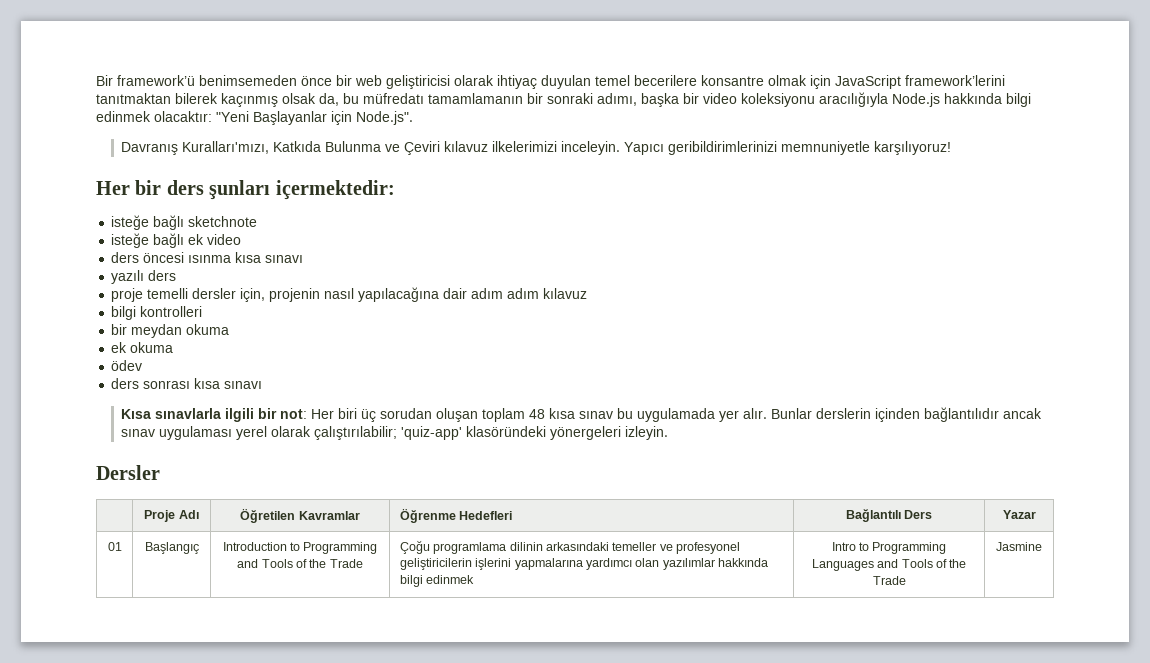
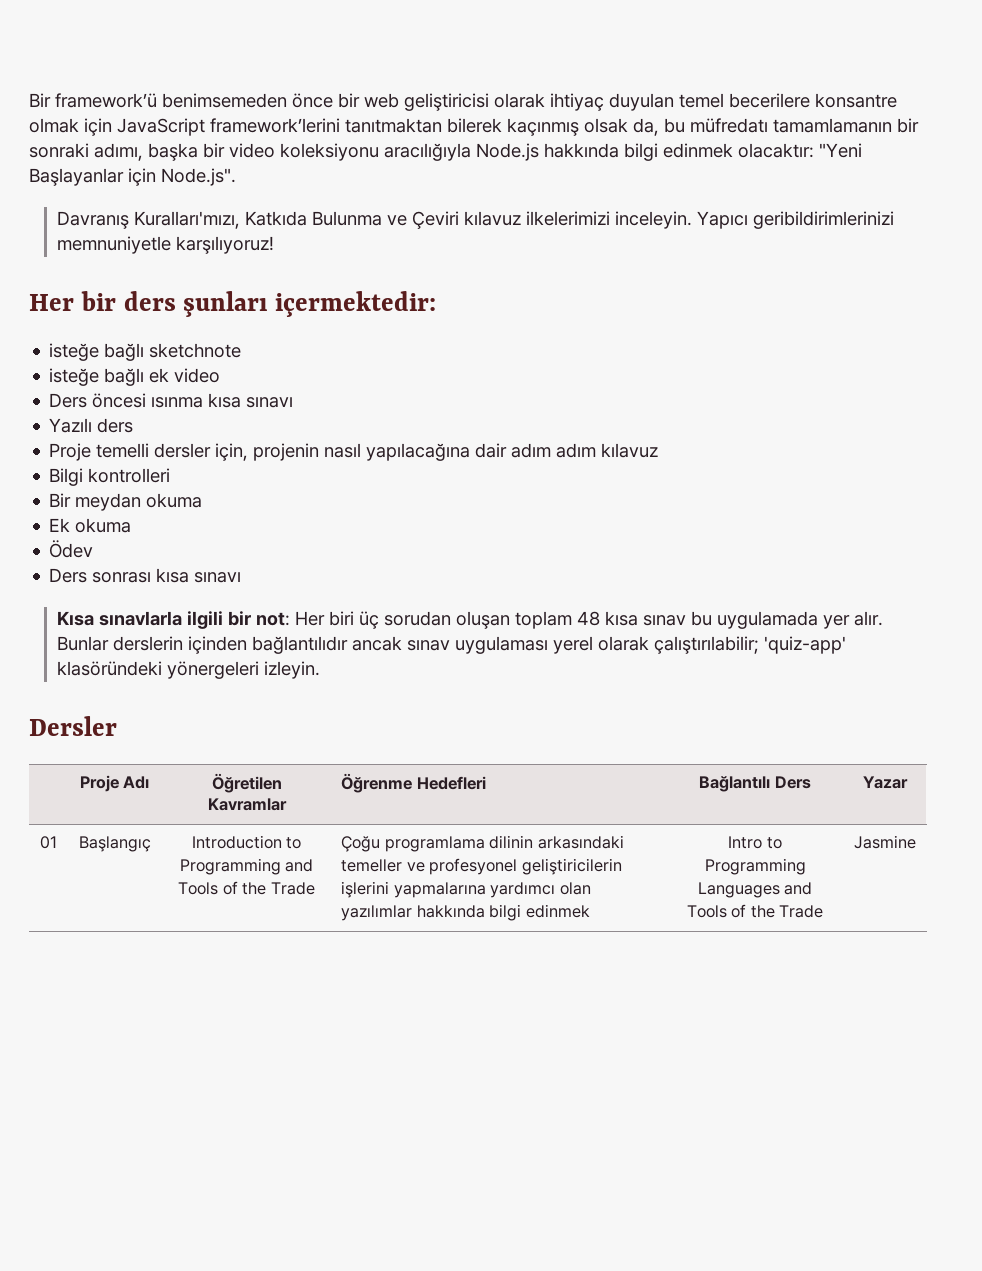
- ders öncesi ısınma kısa sınavı
+ Ders öncesi ısınma kısa sınavı
- yazılı ders
+ Yazılı ders
- proje temelli dersler için, projenin nasıl yapılacağına dair adım adım kılavuz
+ Proje temelli dersler için, projenin nasıl yapılacağına dair adım adım kılavuz
- bilgi kontrolleri
+ Bilgi kontrolleri
- bir meydan okuma
+ Bir meydan okuma
- ek okuma
- ödev
- ders sonrası kısa sınavı
+ Ek okuma
+ Ödev
+ Ders sonrası kısa sınavı

